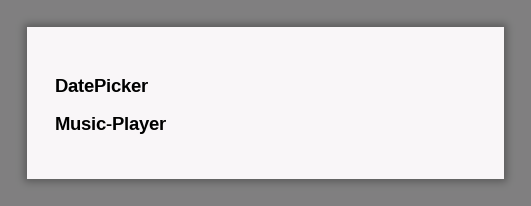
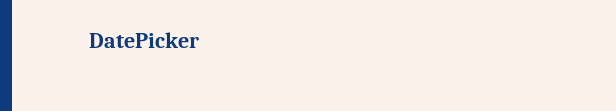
- Music-Player

